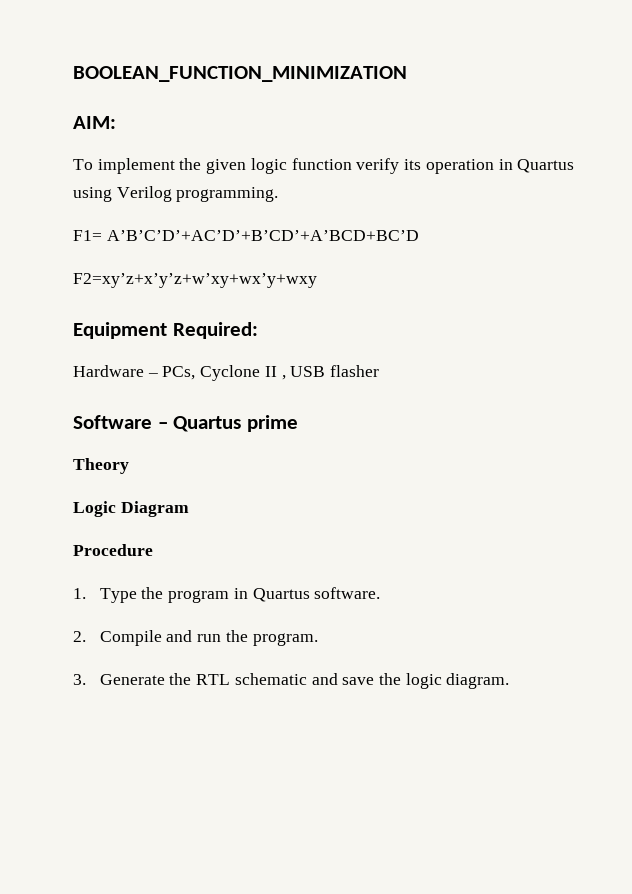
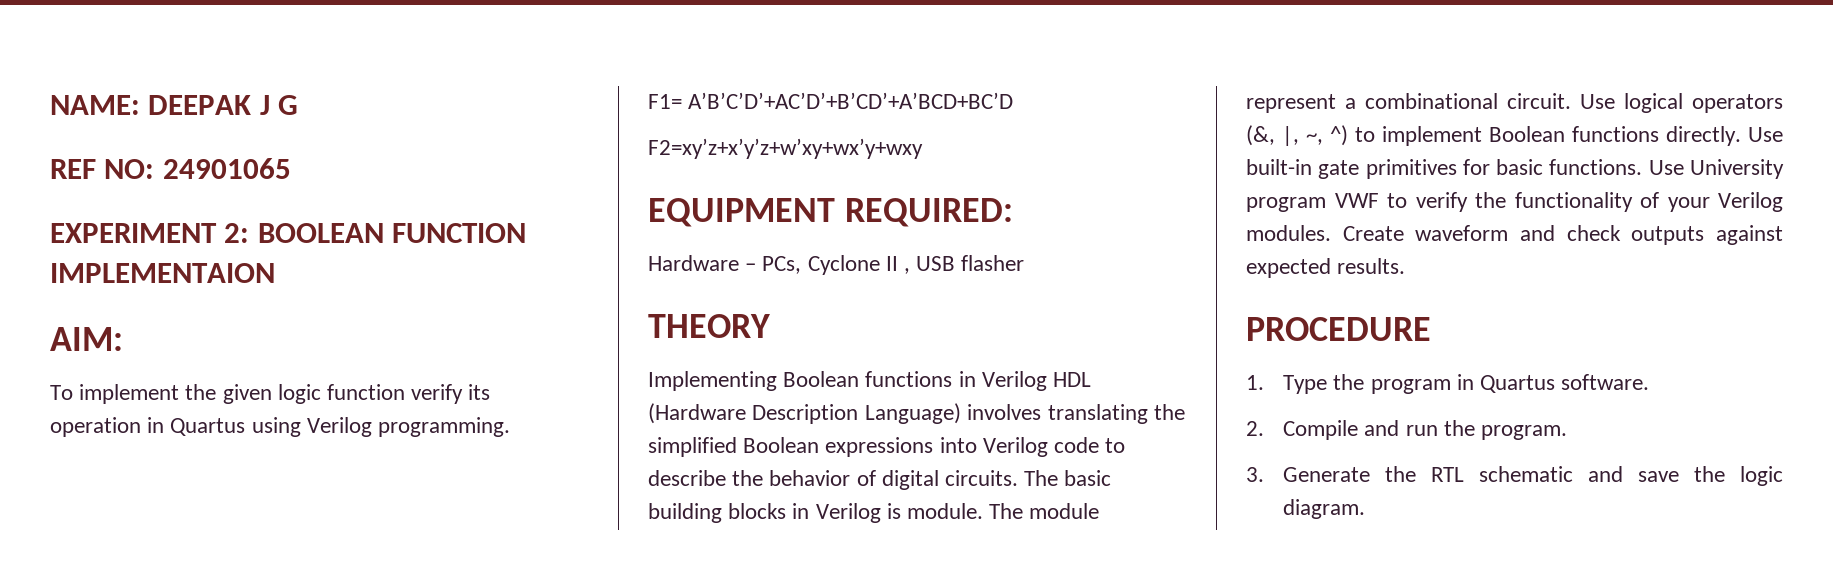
- BOOLEAN_FUNCTION_MINIMIZATION
+ NAME: DEEPAK J G
+ REF NO: 24901065
+ EXPERIMENT 2: BOOLEAN FUNCTION IMPLEMENTAION
- Equipment Required:
+ EQUIPMENT REQUIRED:
- Software – Quartus prime
- Theory
- Logic Diagram
- Procedure
+ THEORY
+ Implementing Boolean functions in Verilog HDL (Hardware Description Language) involves translating the simplified Boolean expressions into Verilog code to describe the behavior of digital circuits. The basic building blocks in Verilog is module. The module represent a combinational circuit. Use logical operators (&, |, ~, ^) to implement Boolean functions directly. Use built-in gate primitives for basic functions. Use University program VWF to verify the functionality of your Verilog modules. Create waveform and check outputs against expected results.
+ PROCEDURE

